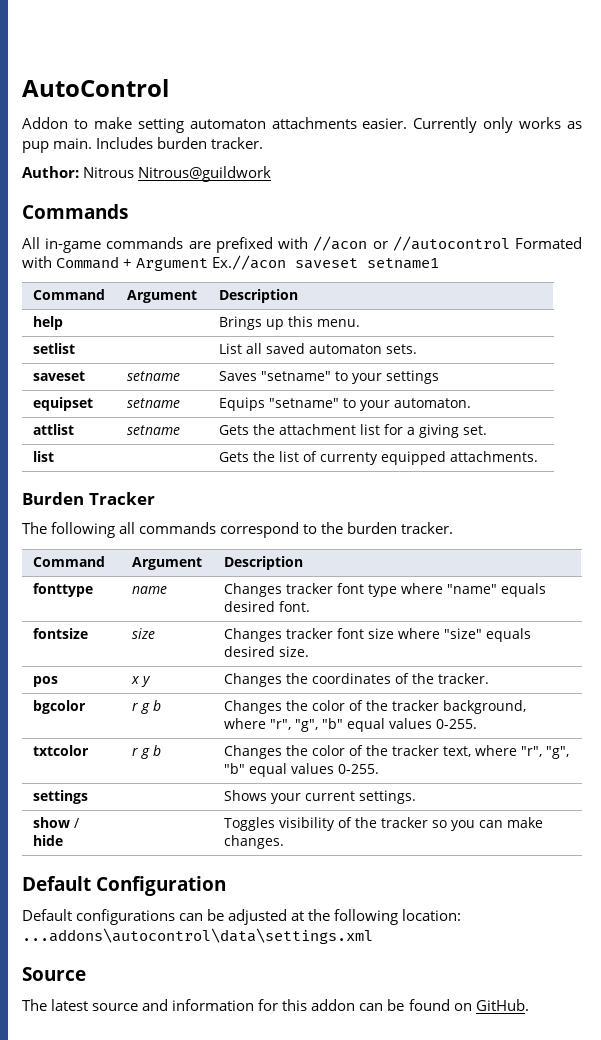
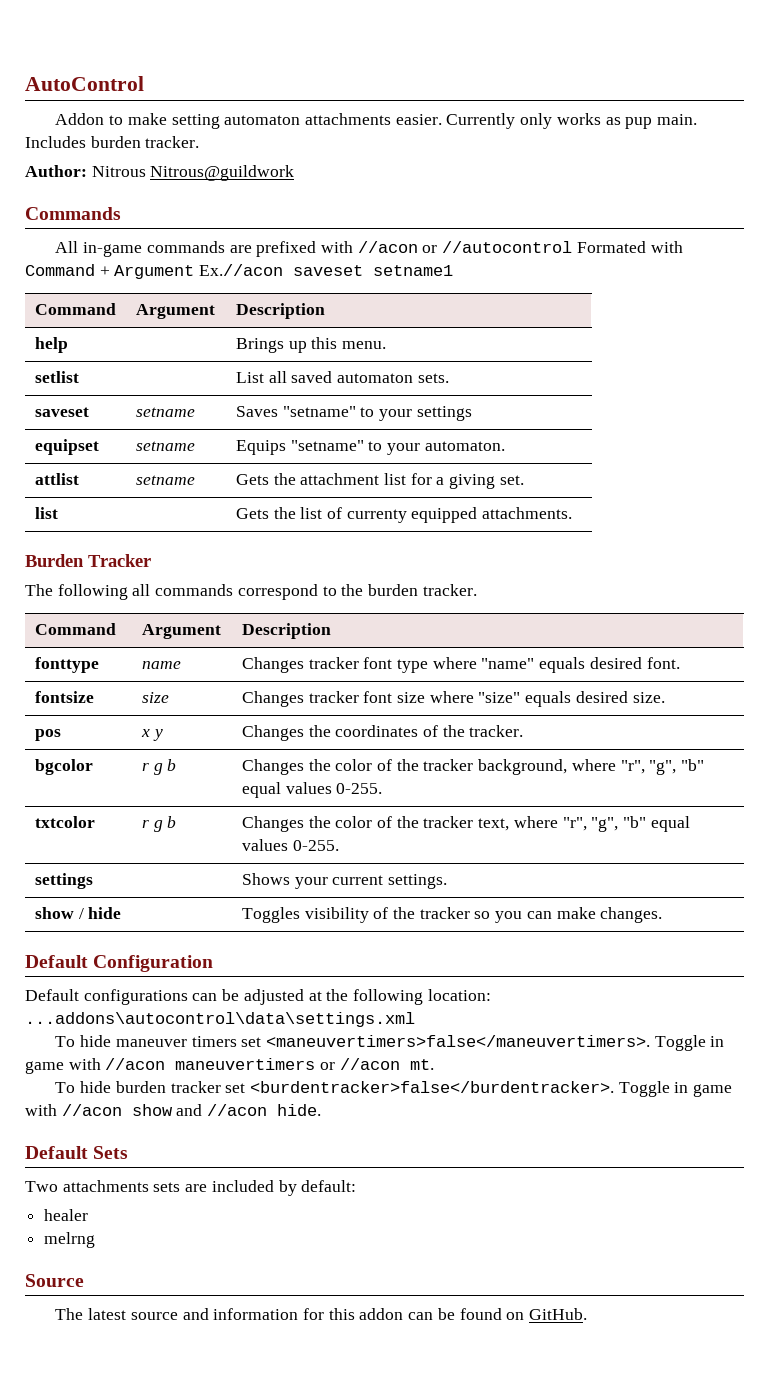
+ To hide maneuver timers set <maneuvertimers>false</maneuvertimers>. Toggle in game with //acon maneuvertimers or //acon mt.
+ To hide burden tracker set <burdentracker>false</burdentracker>. Toggle in game with //acon show and //acon hide.
+ Default Sets
+ Two attachments sets are included by default:
+ healer
+ melrng

